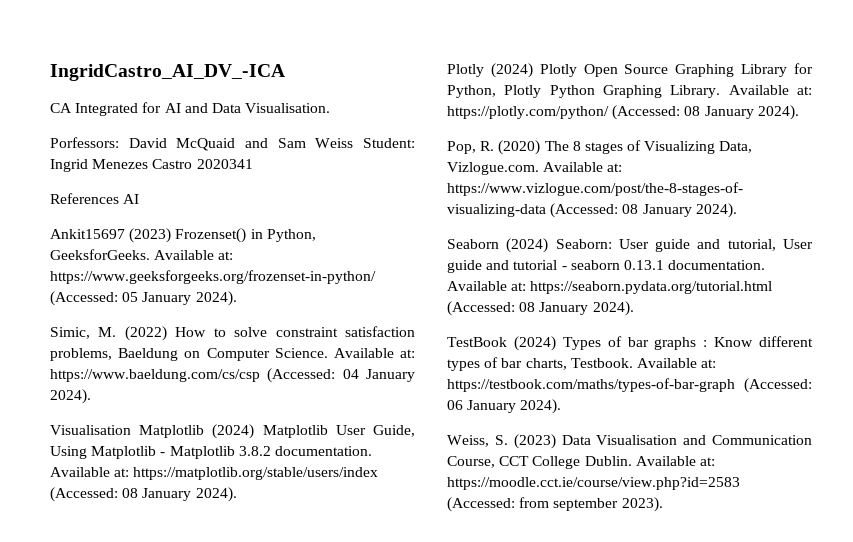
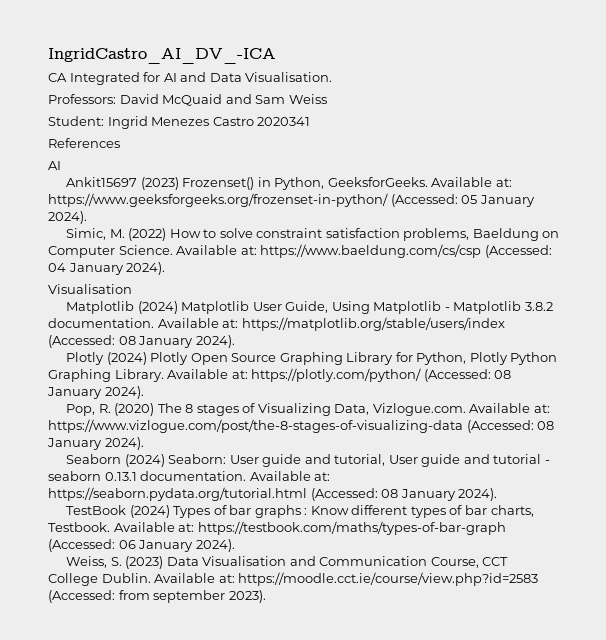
- Porfessors: David McQuaid and Sam Weiss Student: Ingrid Menezes Castro 2020341
+ Professors: David McQuaid and Sam Weiss
+ Student: Ingrid Menezes Castro 2020341
- References AI
+ References
+ AI
  Available at: https://www.baeldung.com/cs/csp (Accessed: 04 January 2024).
- Visualisation Matplotlib (2024) Matplotlib User Guide, Using Matplotlib - Matplotlib 3.8.2 documentation.
+ Visualisation
+ Matplotlib (2024) Matplotlib User Guide, Using Matplotlib - Matplotlib 3.8.2 documentation.

